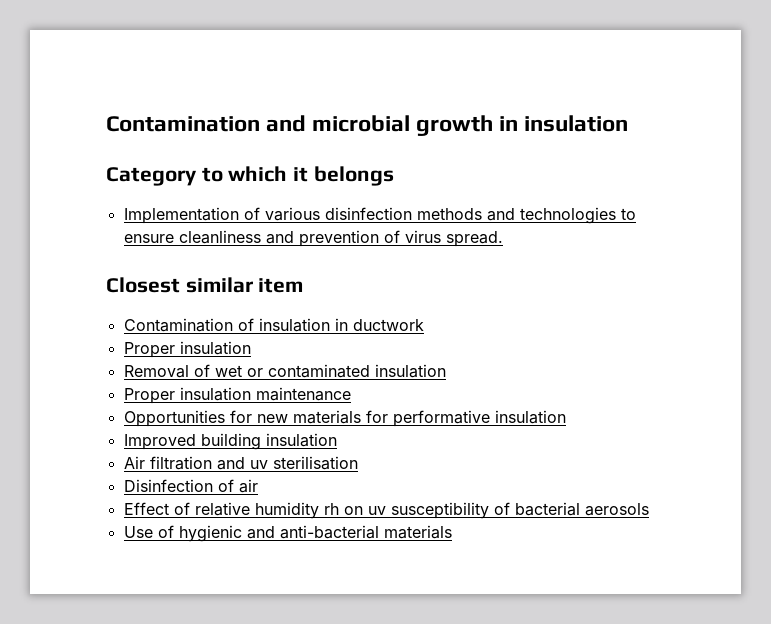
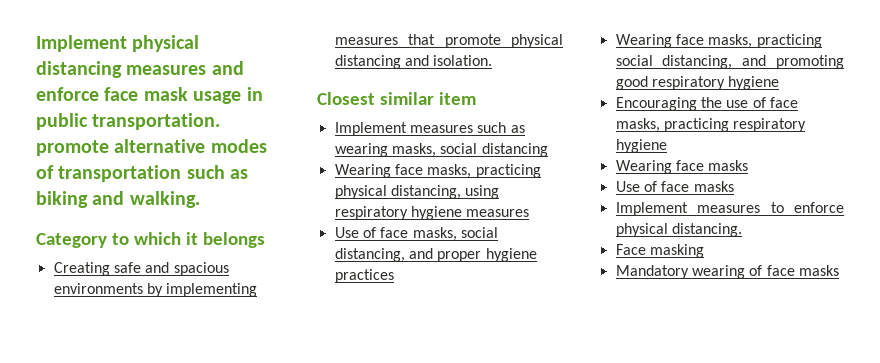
- Contamination and microbial growth in insulation
+ Implement physical distancing measures and enforce face mask usage in public transportation. promote alternative modes of transportation such as biking and walking.
- Implementation of various disinfection methods and technologies to ensure cleanliness and prevention of virus spread.
+ Creating safe and spacious environments by implementing measures that promote physical distancing and isolation.
  Closest similar item
- Contamination of insulation in ductwork
- Proper insulation
- Removal of wet or contaminated insulation
- Proper insulation maintenance
- Opportunities for new materials for performative insulation
- Improved building insulation
- Air filtration and uv sterilisation
- Disinfection of air
- Effect of relative humidity rh on uv susceptibility of bacterial aerosols
- Use of hygienic and anti-bacterial materials
+ Implement measures such as wearing masks, social distancing
+ Wearing face masks, practicing physical distancing, using respiratory hygiene measures
+ Use of face masks, social distancing, and proper hygiene practices
+ Wearing face masks, practicing social distancing, and promoting good respiratory hygiene
+ Encouraging the use of face masks, practicing respiratory hygiene
+ Wearing face masks
+ Use of face masks
+ Implement measures to enforce physical distancing.
+ Face masking
+ Mandatory wearing of face masks

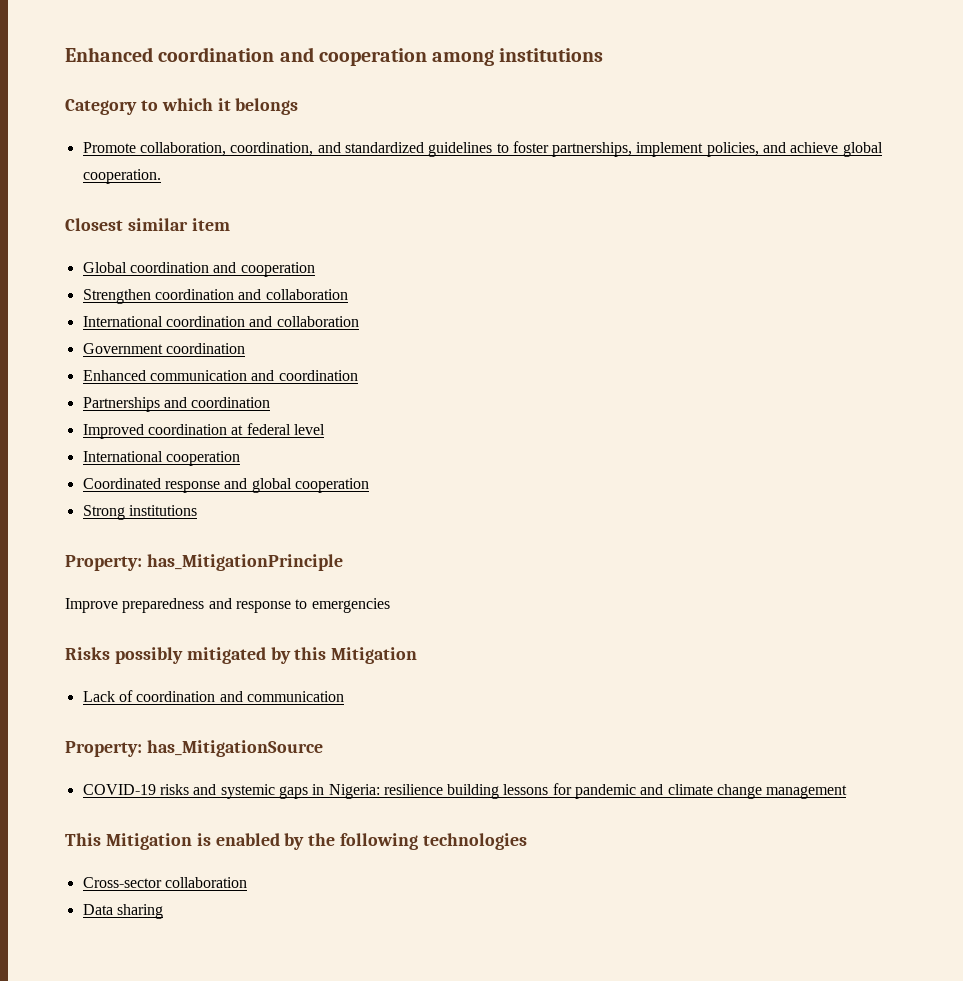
- Implement physical distancing measures and enforce face mask usage in public transportation. promote alternative modes of transportation such as biking and walking.
+ Enhanced coordination and cooperation among institutions
- Creating safe and spacious environments by implementing measures that promote physical distancing and isolation.
+ Promote collaboration, coordination, and standardized guidelines to foster partnerships, implement policies, and achieve global cooperation.
  Closest similar item
- Implement measures such as wearing masks, social distancing
- Wearing face masks, practicing physical distancing, using respiratory hygiene measures
- Use of face masks, social distancing, and proper hygiene practices
- Wearing face masks, practicing social distancing, and promoting good respiratory hygiene
- Encouraging the use of face masks, practicing respiratory hygiene
- Wearing face masks
- Use of face masks
- Implement measures to enforce physical distancing.
- Face masking
- Mandatory wearing of face masks
+ Global coordination and cooperation
+ Strengthen coordination and collaboration
+ International coordination and collaboration
+ Government coordination
+ Enhanced communication and coordination
+ Partnerships and coordination
+ Improved coordination at federal level
+ International cooperation
+ Coordinated response and global cooperation
+ Strong institutions
+ Property: has_MitigationPrinciple
+ Improve preparedness and response to emergencies
+ Risks possibly mitigated by this Mitigation
+ Lack of coordination and communication
+ Property: has_MitigationSource
+ COVID-19 risks and systemic gaps in Nigeria: resilience building lessons for pandemic and climate change management
+ This Mitigation is enabled by the following technologies
+ Cross-sector collaboration
+ Data sharing

